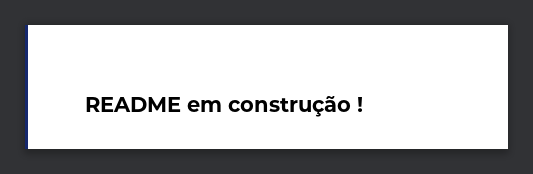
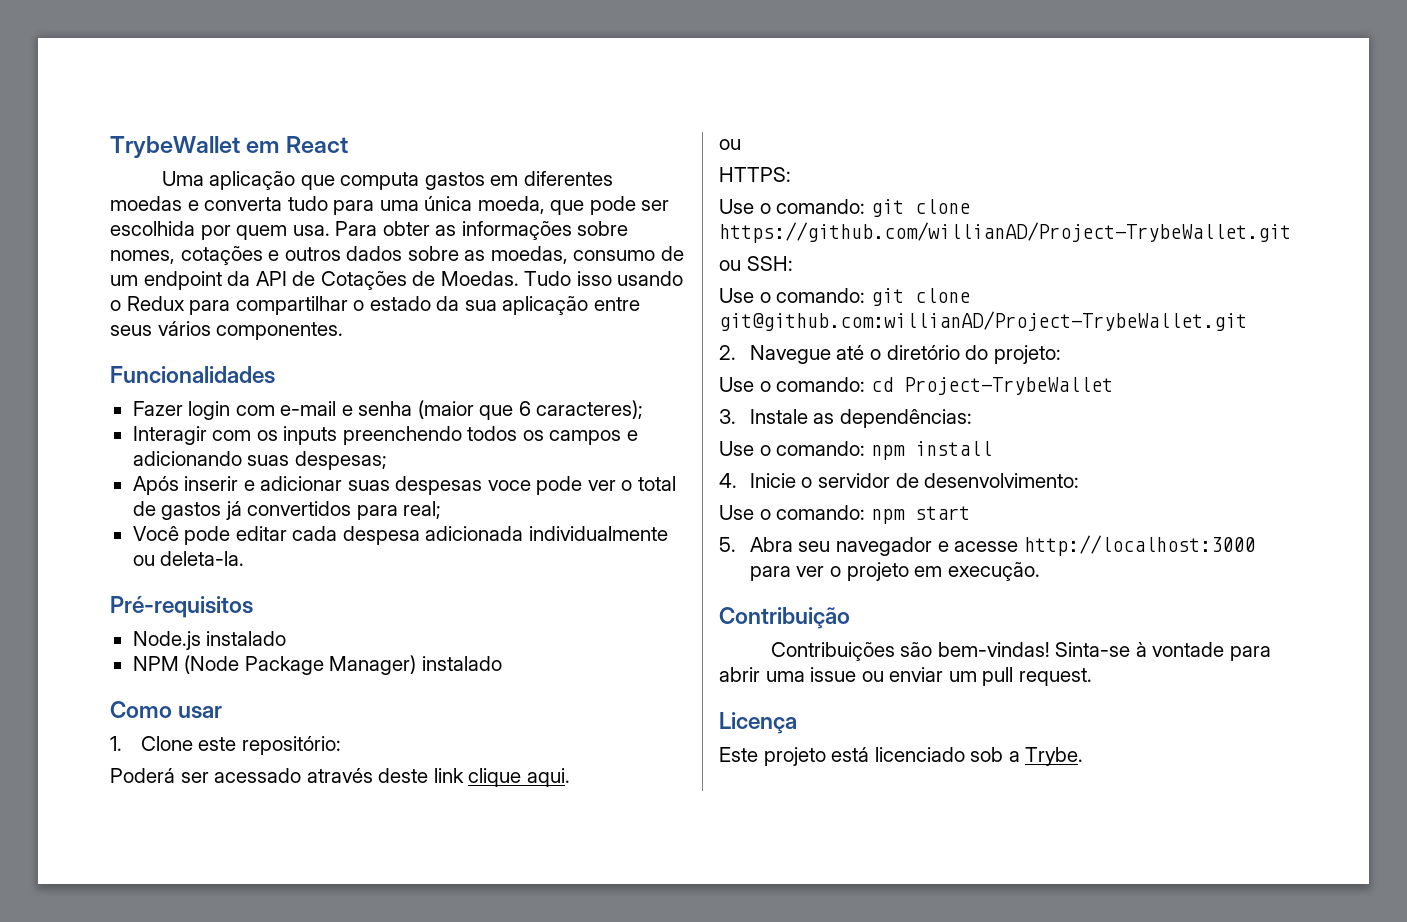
- README em construção !
+ TrybeWallet em React
+ Uma aplicação que computa gastos em diferentes moedas e converta tudo para uma única moeda, que pode ser escolhida por quem usa. Para obter as informações sobre nomes, cotações e outros dados sobre as moedas, consumo de um endpoint da API de Cotações de Moedas. Tudo isso usando o Redux para compartilhar o estado da sua aplicação entre seus vários componentes.
+ Funcionalidades
+ Fazer login com e-mail e senha (maior que 6 caracteres);
+ Interagir com os inputs preenchendo todos os campos e adicionando suas despesas;
+ Após inserir e adicionar suas despesas voce pode ver o total de gastos já convertidos para real;
+ Você pode editar cada despesa adicionada individualmente ou deleta-la.
+ Pré-requisitos
+ Node.js instalado
+ NPM (Node Package Manager) instalado
+ Como usar
+ 1. Clone este repositório:
+ Poderá ser acessado através deste link clique aqui.
+ ou
+ HTTPS:
+ Use o comando: git clone https://github.com/willianAD/Project-TrybeWallet.git
+ ou SSH:
+ Use o comando: git clone git@github.com:willianAD/Project-TrybeWallet.git
+ 2. Navegue até o diretório do projeto:
+ Use o comando: cd Project-TrybeWallet
+ 3. Instale as dependências:
+ Use o comando: npm install
+ 4. Inicie o servidor de desenvolvimento:
+ Use o comando: npm start
+ 5. Abra seu navegador e acesse http://localhost:3000 para ver o projeto em execução.
+ Contribuição
+ Contribuições são bem-vindas! Sinta-se à vontade para abrir uma issue ou enviar um pull request.
+ Licença
+ Este projeto está licenciado sob a Trybe.

